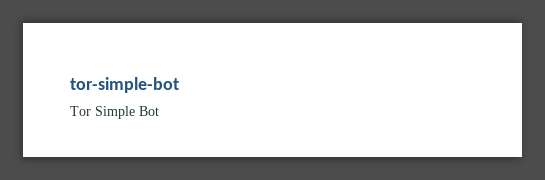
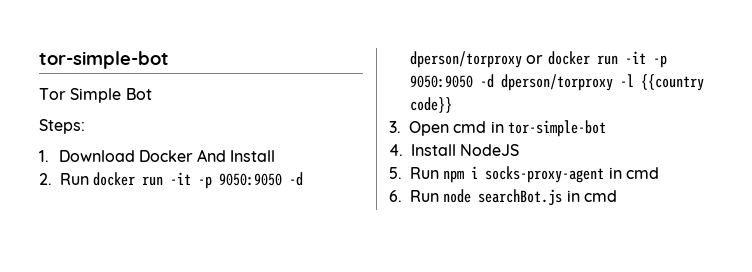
+ Steps:
+ 1. Download Docker And Install
+ 2. Run docker run -it -p 9050:9050 -d dperson/torproxy or docker run -it -p 9050:9050 -d dperson/torproxy -l {{country code}}
+ 3. Open cmd in tor-simple-bot
+ 4. Install NodeJS
+ 5. Run npm i socks-proxy-agent in cmd
+ 6. Run node searchBot.js in cmd

